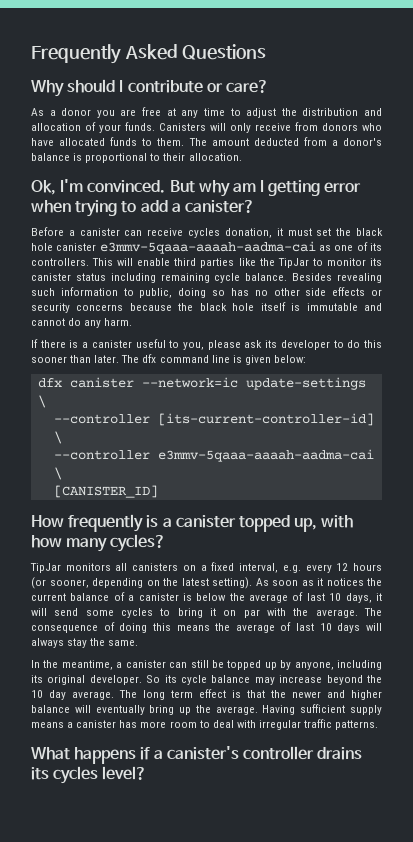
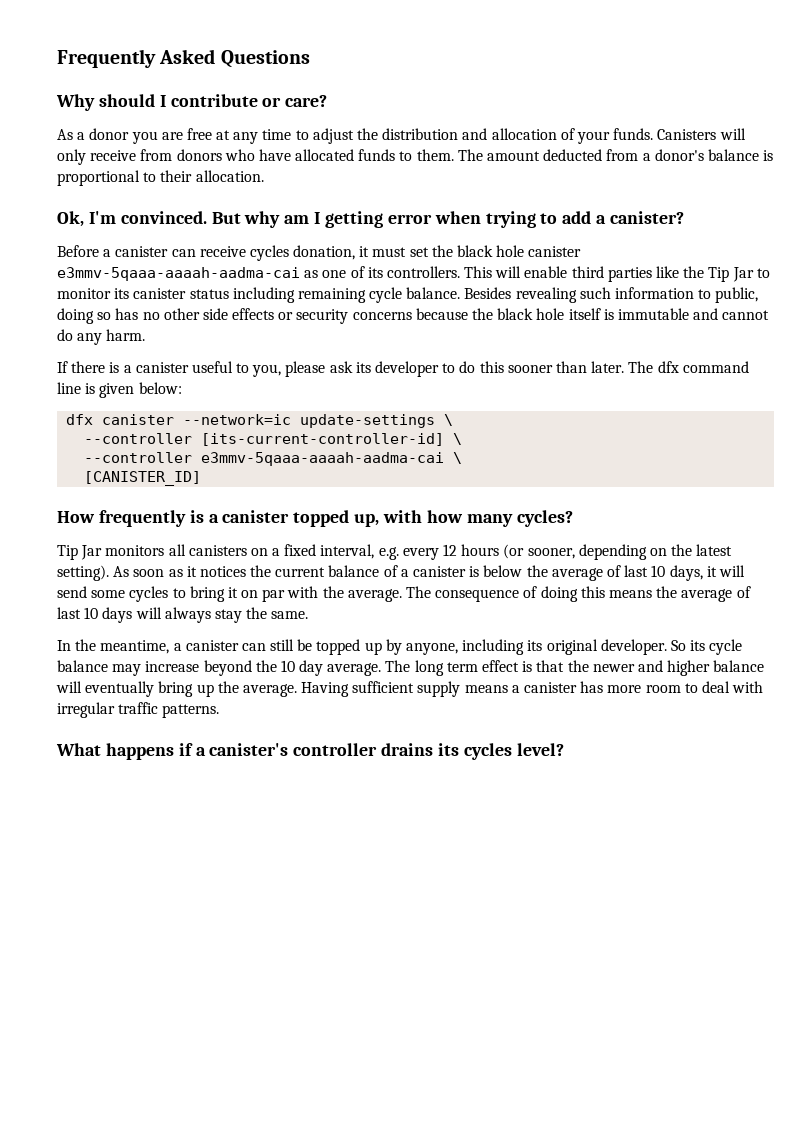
- This will enable third parties like the TipJar to monitor its canister status including remaining cycle balance.
+ This will enable third parties like the Tip Jar to monitor its canister status including remaining cycle balance.
- TipJar monitors all canisters on a fixed interval, e.g. every 12 hours (or sooner, depending on the latest setting).
+ Tip Jar monitors all canisters on a fixed interval, e.g. every 12 hours (or sooner, depending on the latest setting).

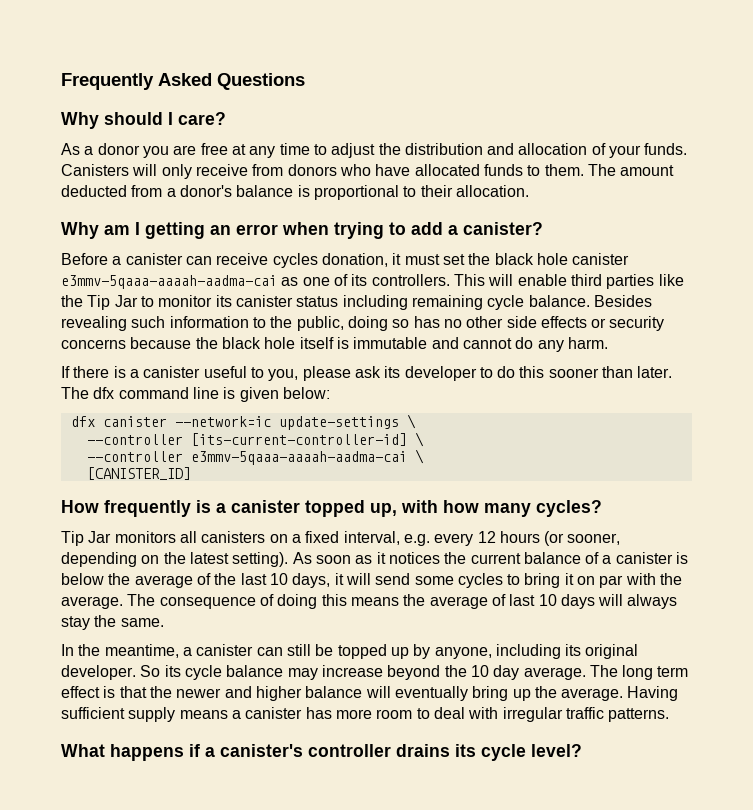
- Why should I contribute or care?
+ Why should I care?
- Ok, I'm convinced. But why am I getting error when trying to add a canister?
+ Why am I getting an error when trying to add a canister?
- Besides revealing such information to public, doing so has no other side effects or security concerns because the black hole itself is immutable and cannot do any harm.
+ Besides revealing such information to the public, doing so has no other side effects or security concerns because the black hole itself is immutable and cannot do any harm.
- As soon as it notices the current balance of a canister is below the average of last 10 days, it will send some cycles to bring it on par with the average.
+ As soon as it notices the current balance of a canister is below the average of the last 10 days, it will send some cycles to bring it on par with the average.
- What happens if a canister's controller drains its cycles level?
+ What happens if a canister's controller drains its cycle level?

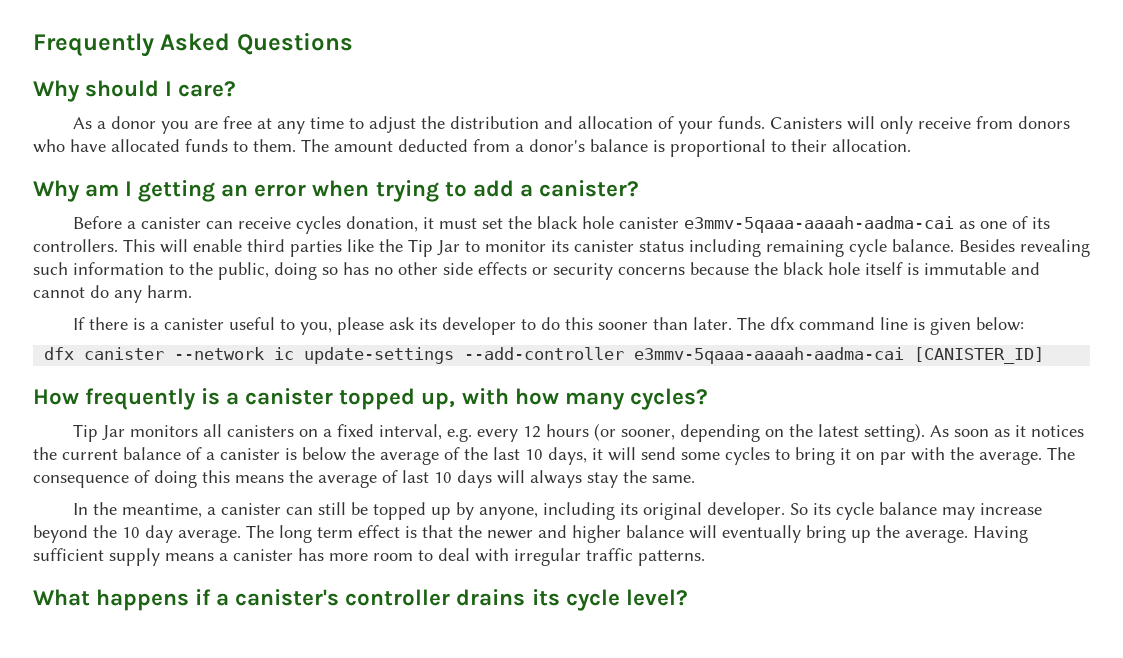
- dfx canister --network=ic update-settings \
- --controller [its-current-controller-id] \
- --controller e3mmv-5qaaa-aaaah-aadma-cai \
- [CANISTER_ID]
+ dfx canister --network ic update-settings --add-controller e3mmv-5qaaa-aaaah-aadma-cai [CANISTER_ID]

